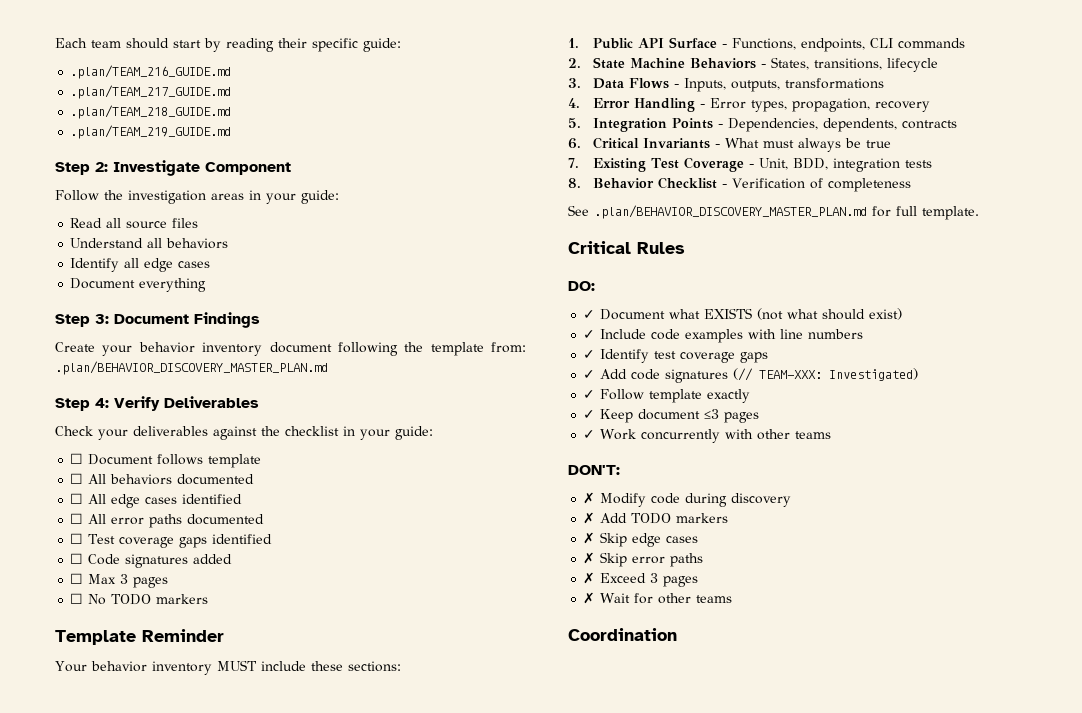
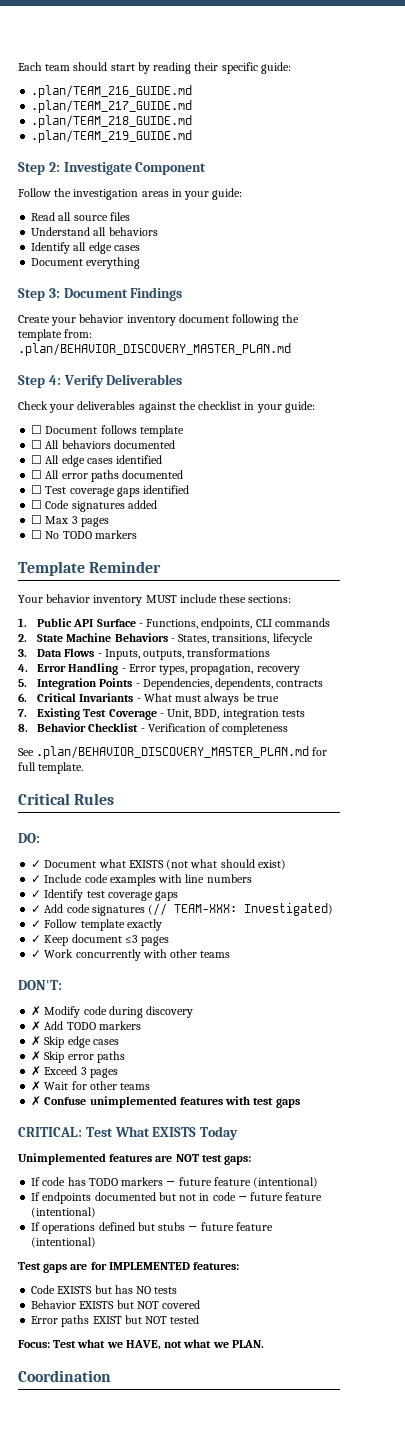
+ ✗ Confuse unimplemented features with test gaps
+ CRITICAL: Test What EXISTS Today
+ Unimplemented features are NOT test gaps:
+ If code has TODO markers → future feature (intentional)
+ If endpoints documented but not in code → future feature (intentional)
+ If operations defined but stubs → future feature (intentional)
+ Test gaps are for IMPLEMENTED features:
+ Code EXISTS but has NO tests
+ Behavior EXISTS but NOT covered
+ Error paths EXIST but NOT tested
+ Focus: Test what we HAVE, not what we PLAN.

